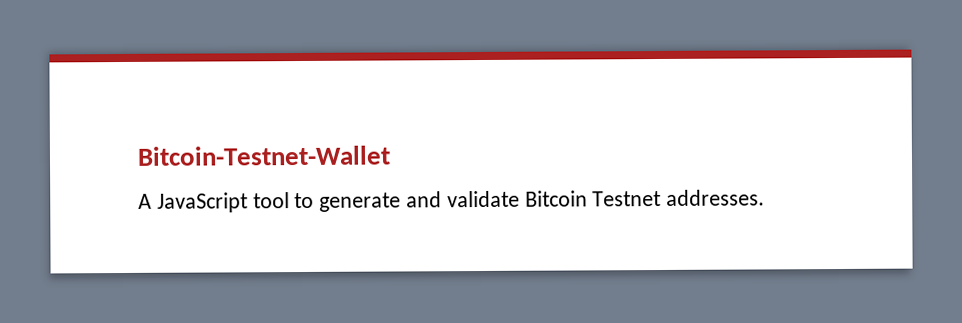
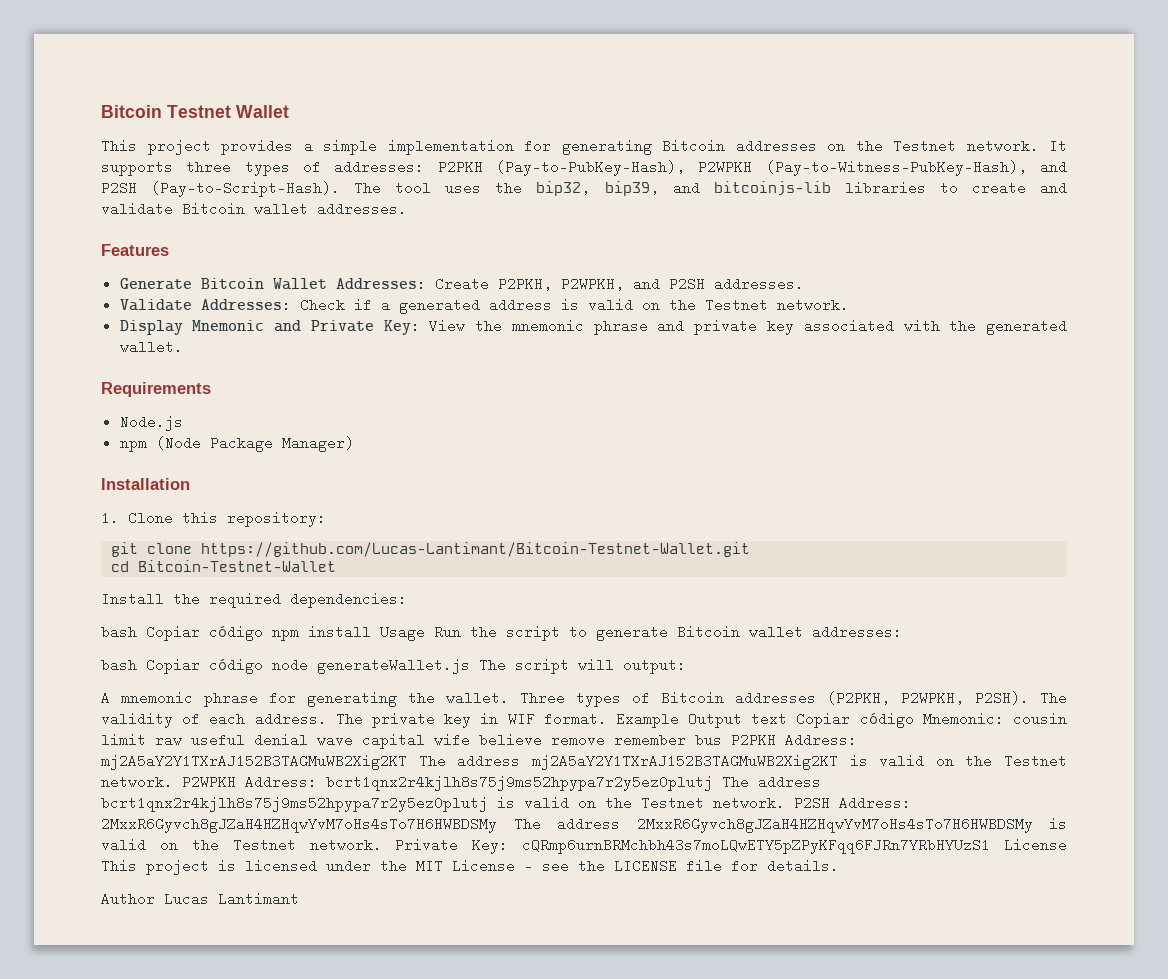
- Bitcoin-Testnet-Wallet
- A JavaScript tool to generate and validate Bitcoin Testnet addresses.
+ Bitcoin Testnet Wallet
+ This project provides a simple implementation for generating Bitcoin addresses on the Testnet network. It supports three types of addresses: P2PKH (Pay-to-PubKey-Hash), P2WPKH (Pay-to-Witness-PubKey-Hash), and P2SH (Pay-to-Script-Hash). The tool uses the bip32, bip39, and bitcoinjs-lib libraries to create and validate Bitcoin wallet addresses.
+ Features
+ Generate Bitcoin Wallet Addresses: Create P2PKH, P2WPKH, and P2SH addresses.
+ Validate Addresses: Check if a generated address is valid on the Testnet network.
+ Display Mnemonic and Private Key: View the mnemonic phrase and private key associated with the generated wallet.
+ Requirements
+ Node.js
+ npm (Node Package Manager)
+ Installation
+ 1. Clone this repository:
+ git clone https://github.com/Lucas-Lantimant/Bitcoin-Testnet-Wallet.git
+ cd Bitcoin-Testnet-Wallet
+ Install the required dependencies:
+ bash Copiar código npm install Usage Run the script to generate Bitcoin wallet addresses:
+ bash Copiar código node generateWallet.js The script will output:
+ A mnemonic phrase for generating the wallet. Three types of Bitcoin addresses (P2PKH, P2WPKH, P2SH). The validity of each address. The private key in WIF format. Example Output text Copiar código Mnemonic: cousin limit raw useful denial wave capital wife believe remove remember bus P2PKH Address: mj2A5aY2Y1TXrAJ152B3TAGMuWB2Xig2KT The address mj2A5aY2Y1TXrAJ152B3TAGMuWB2Xig2KT is valid on the Testnet network. P2WPKH Address: bcrt1qnx2r4kjlh8s75j9ms52hpypa7r2y5ez0plutj The address bcrt1qnx2r4kjlh8s75j9ms52hpypa7r2y5ez0plutj is valid on the Testnet network. P2SH Address: 2MxxR6Gyvch8gJZaH4HZHqwYvM7oHs4sTo7H6HWBDSMy The address 2MxxR6Gyvch8gJZaH4HZHqwYvM7oHs4sTo7H6HWBDSMy is valid on the Testnet network. Private Key: cQRmp6urnBRMchbh43s7moLQwETY5pZPyKFqq6FJRn7YRbHYUzS1 License This project is licensed under the MIT License - see the LICENSE file for details.
+ Author Lucas Lantimant

